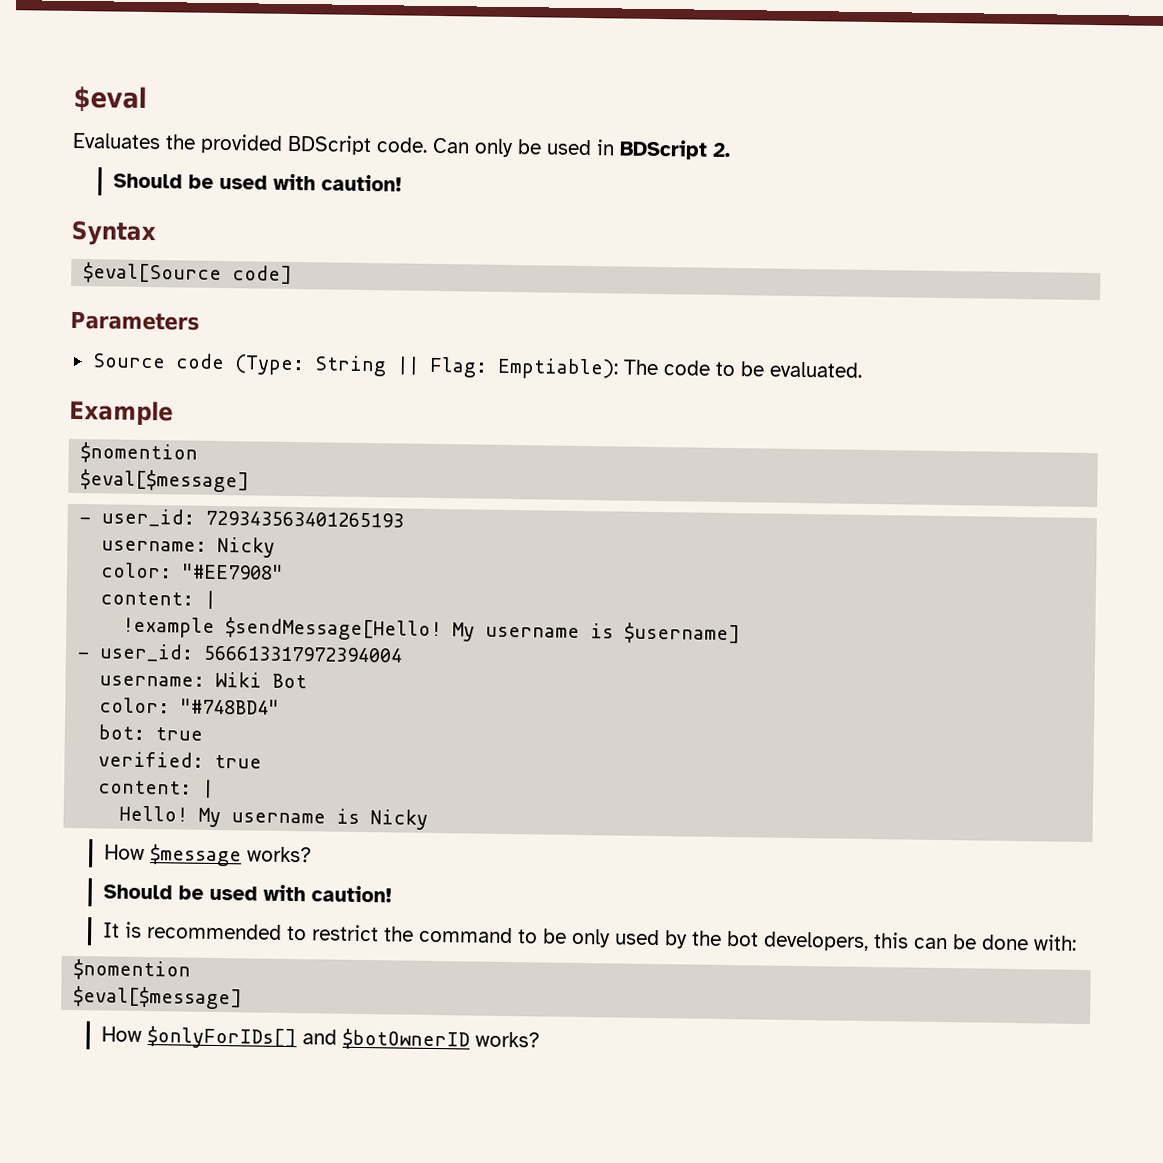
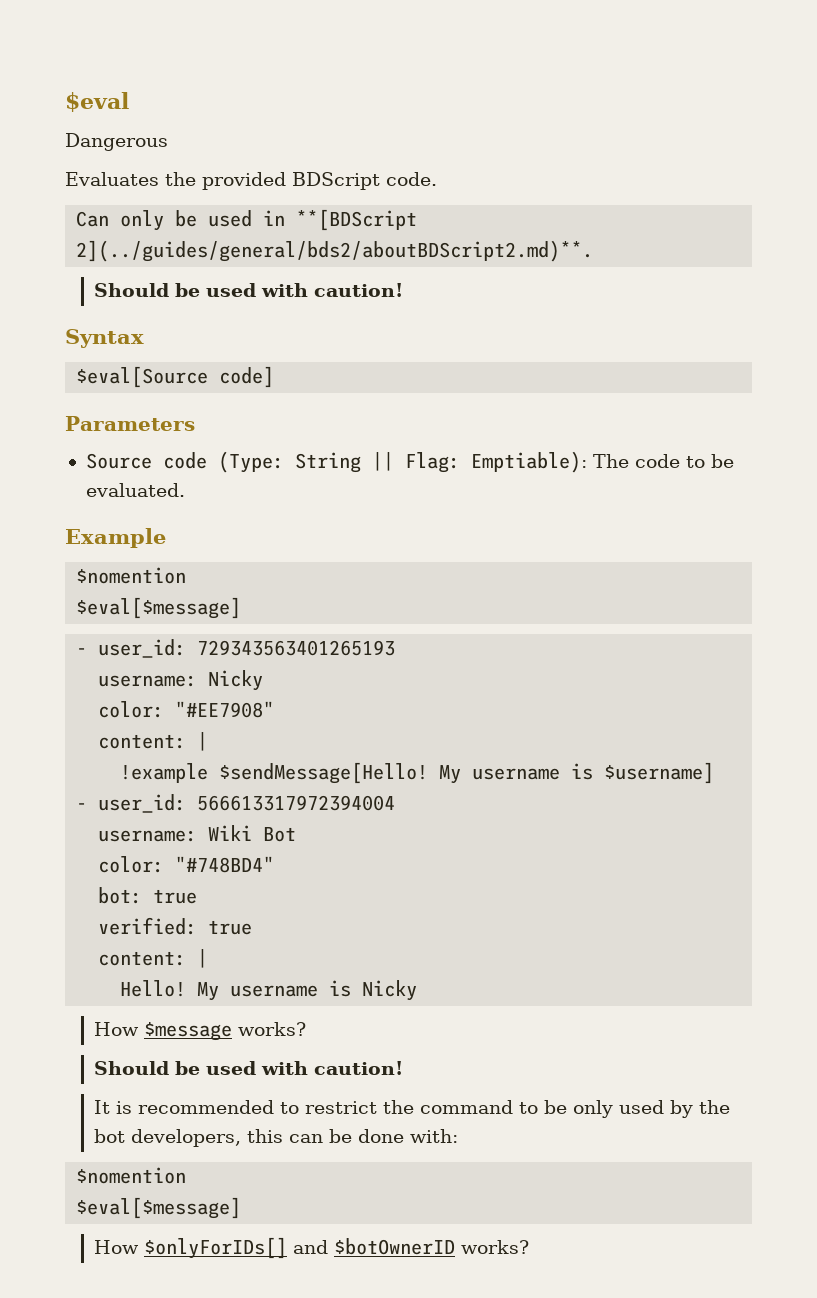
+ Dangerous
- Evaluates the provided BDScript code. Can only be used in BDScript 2.
+ Evaluates the provided BDScript code.
+ Can only be used in **[BDScript 2](../guides/general/bds2/aboutBDScript2.md)**.

